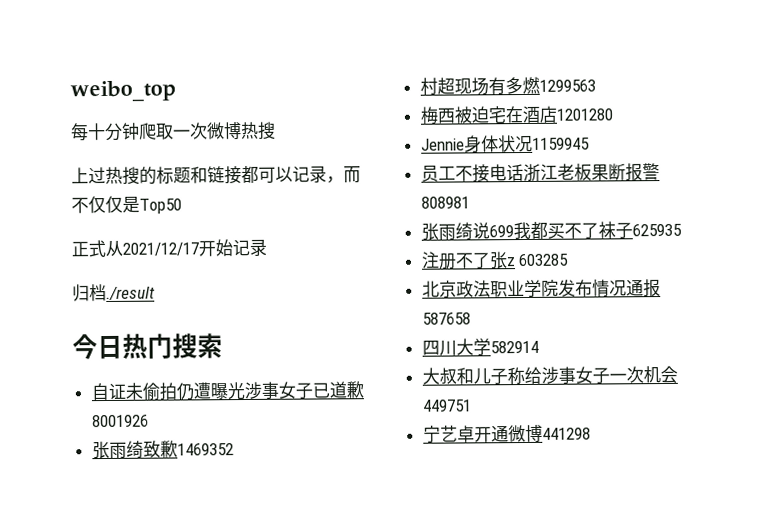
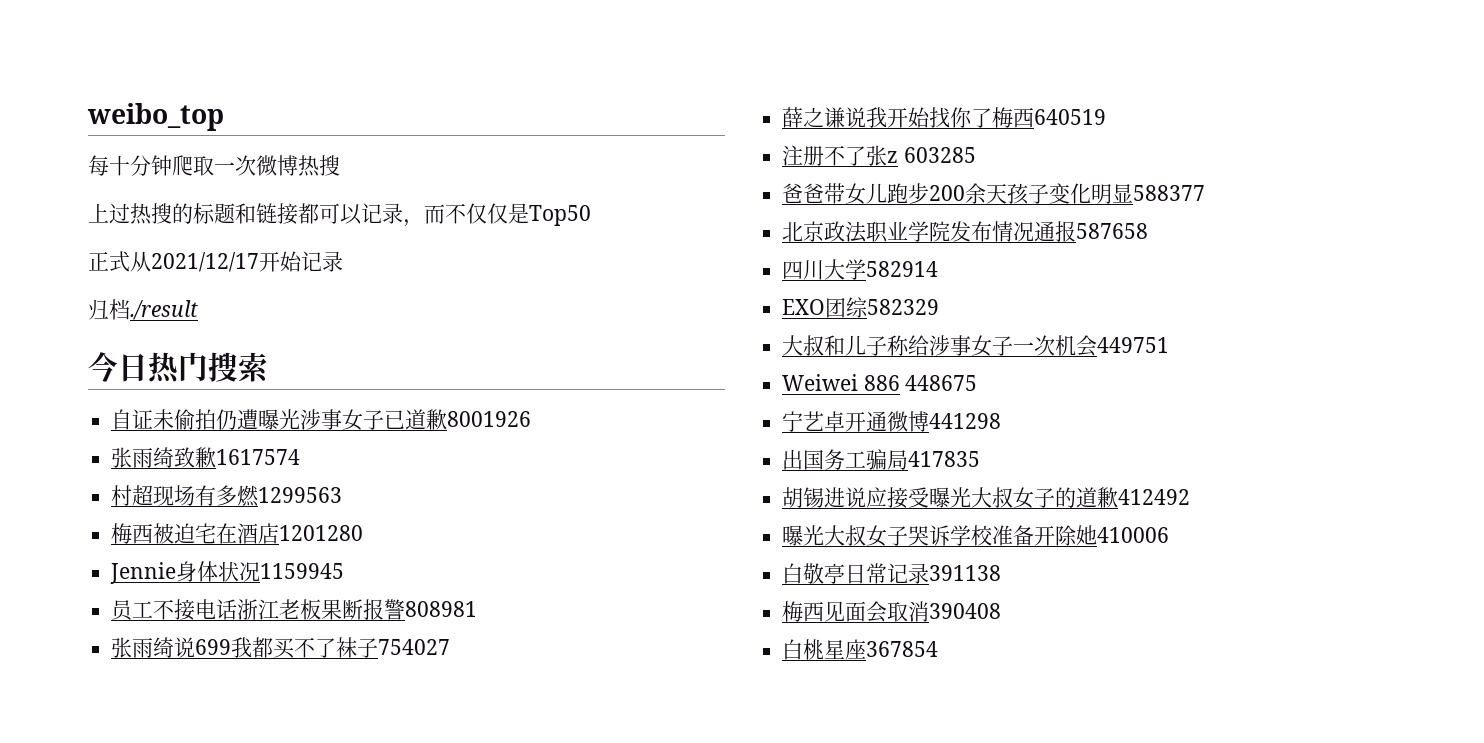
- 张雨绮致歉1469352
+ 张雨绮致歉1617574
- 张雨绮说699我都买不了袜子625935
+ 张雨绮说699我都买不了袜子754027
+ 薛之谦说我开始找你了梅西640519
+ 爸爸带女儿跑步200余天孩子变化明显588377
+ EXO团综582329
+ Weiwei 886 448675
+ 出国务工骗局417835
+ 胡锡进说应接受曝光大叔女子的道歉412492
+ 曝光大叔女子哭诉学校准备开除她410006
+ 白敬亭日常记录391138
+ 梅西见面会取消390408
+ 白桃星座367854

